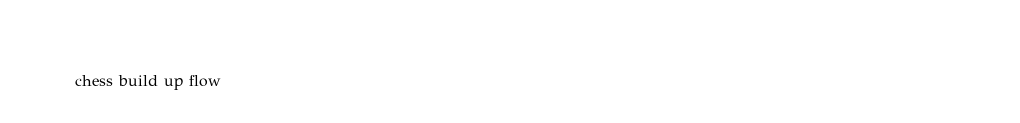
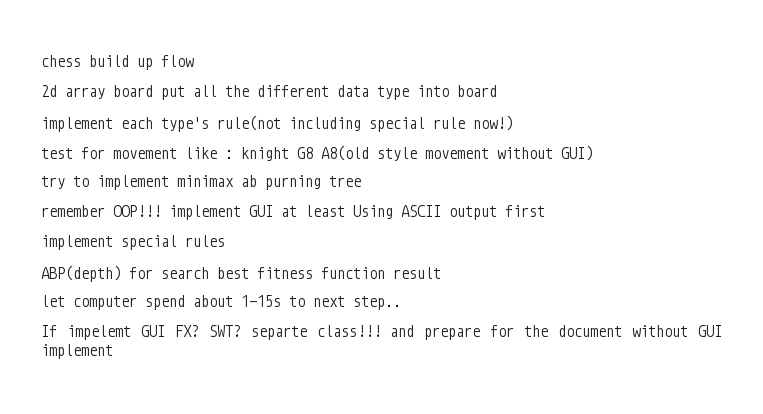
+ 2d array board put all the different data type into board
+ implement each type's rule(not including special rule now!)
+ test for movement like : knight G8 A8(old style movement without GUI)
+ try to implement minimax ab purning tree
+ remember OOP!!! implement GUI at least Using ASCII output first
+ implement special rules
+ ABP(depth) for search best fitness function result
+ let computer spend about 1-15s to next step..
+ If impelemt GUI FX? SWT? separte class!!! and prepare for the document without GUI implement

